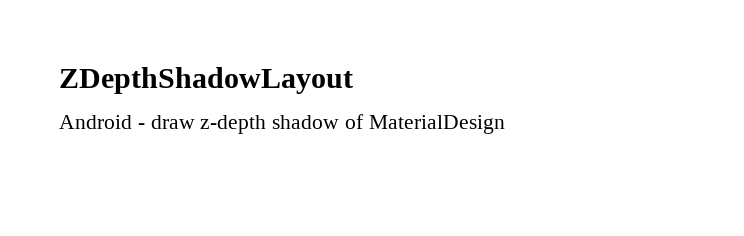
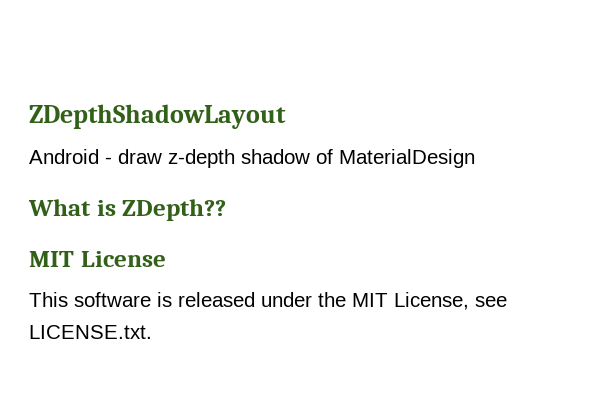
+ What is ZDepth??
+ MIT License
+ This software is released under the MIT License, see LICENSE.txt.

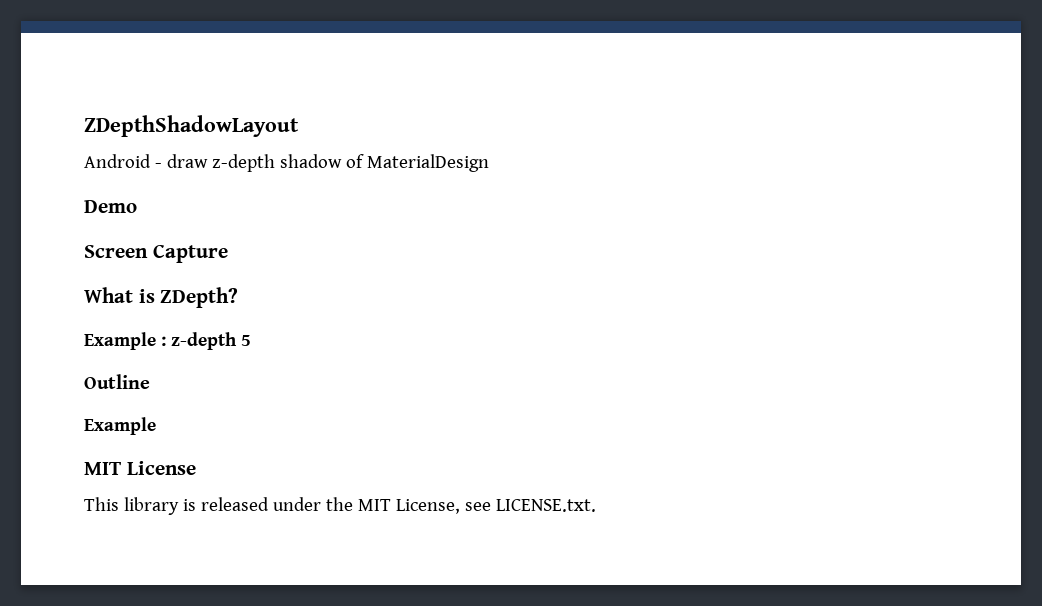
+ Demo
+ Screen Capture
- What is ZDepth??
+ What is ZDepth?
+ Example : z-depth 5
+ Outline
+ Example
- This software is released under the MIT License, see LICENSE.txt.
+ This library is released under the MIT License, see LICENSE.txt.

